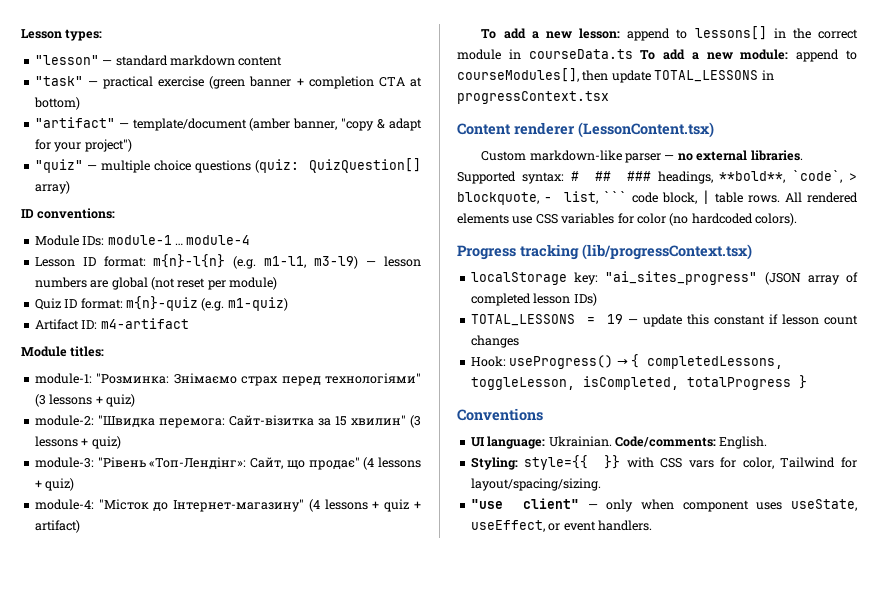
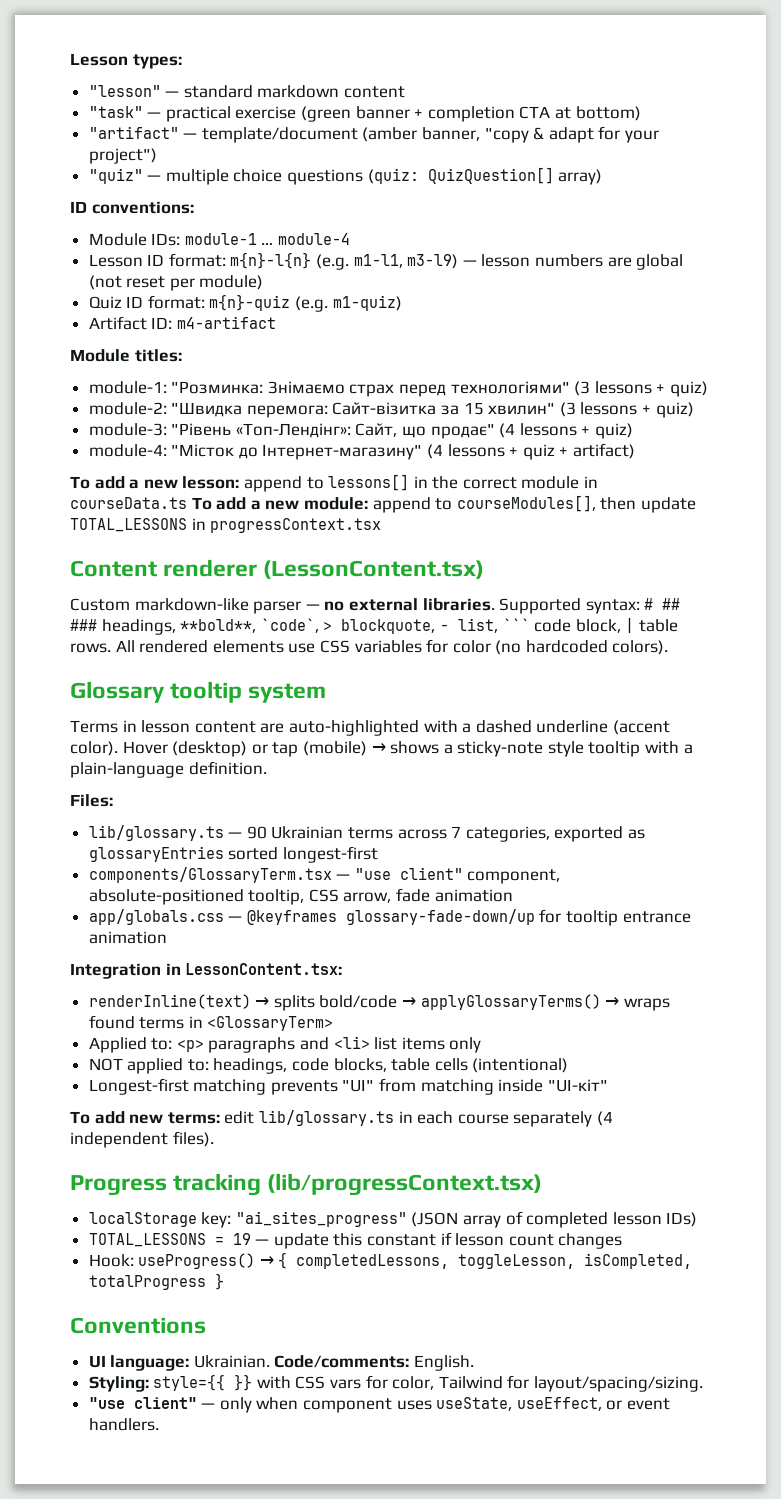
+ Glossary tooltip system
+ Terms in lesson content are auto-highlighted with a dashed underline (accent color). Hover (desktop) or tap (mobile) → shows a sticky-note style tooltip with a plain-language definition.
+ Files:
+ lib/glossary.ts — 90 Ukrainian terms across 7 categories, exported as glossaryEntries sorted longest-first
+ components/GlossaryTerm.tsx — "use client" component, absolute-positioned tooltip, CSS arrow, fade animation
+ app/globals.css — @keyframes glossary-fade-down/up for tooltip entrance animation
+ Integration in LessonContent.tsx:
+ renderInline(text) → splits bold/code → applyGlossaryTerms() → wraps found terms in <GlossaryTerm>
+ Applied to: <p> paragraphs and <li> list items only
+ NOT applied to: headings, code blocks, table cells (intentional)
+ Longest-first matching prevents "UI" from matching inside "UI-кіт"
+ To add new terms: edit lib/glossary.ts in each course separately (4 independent files).

